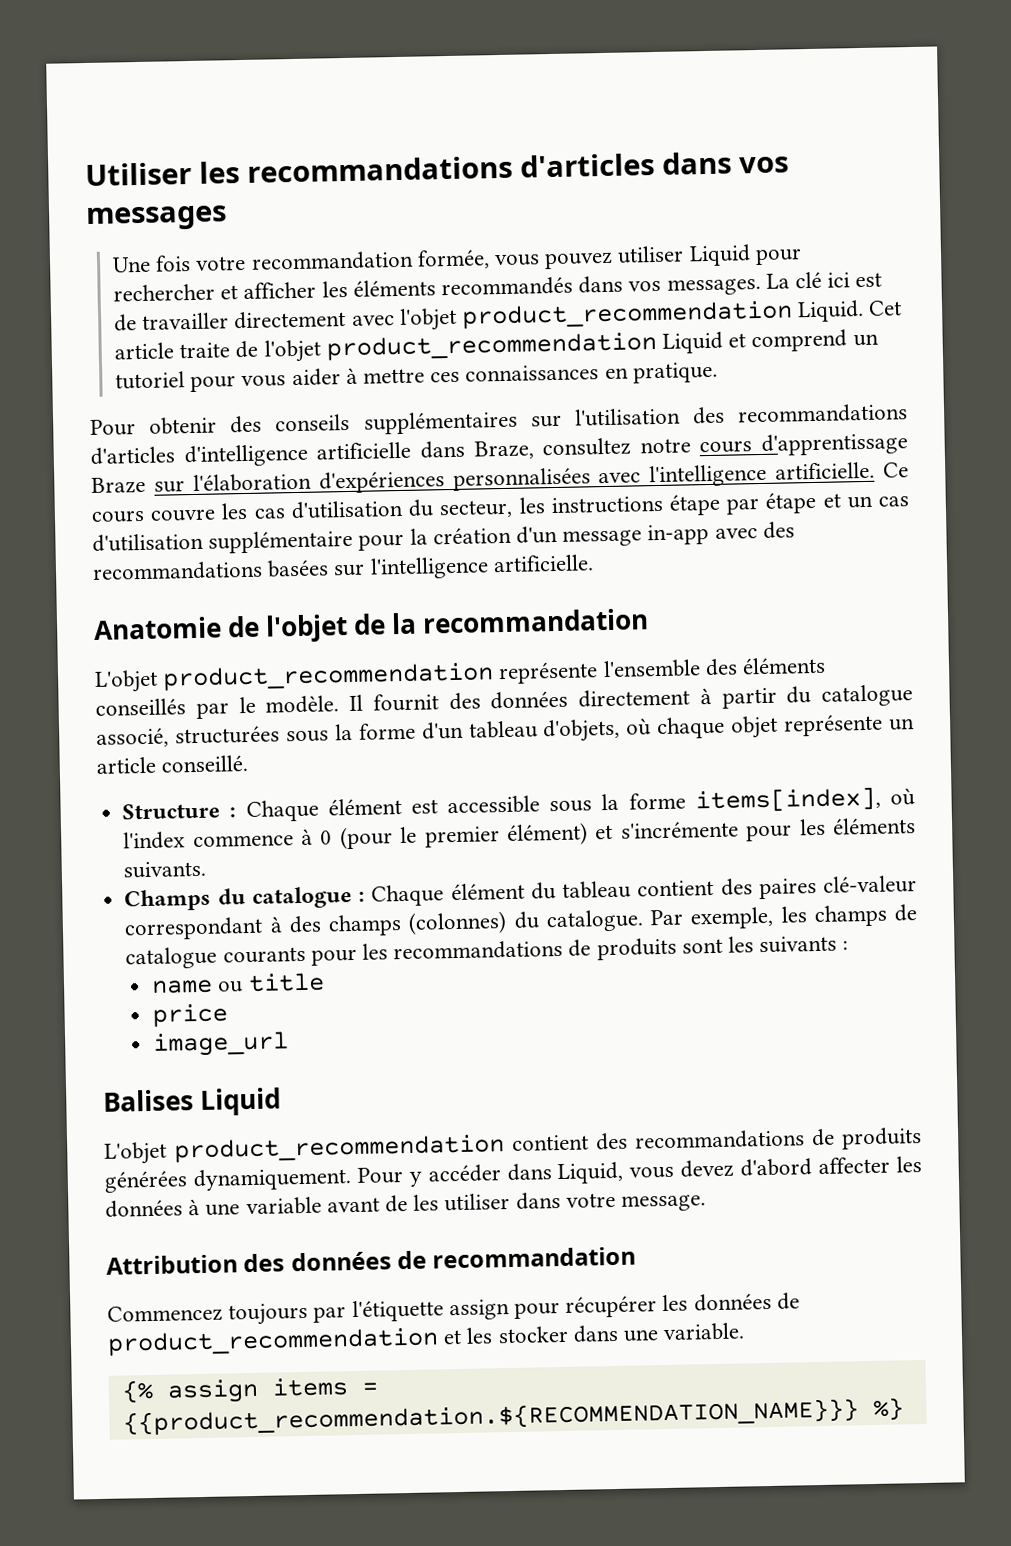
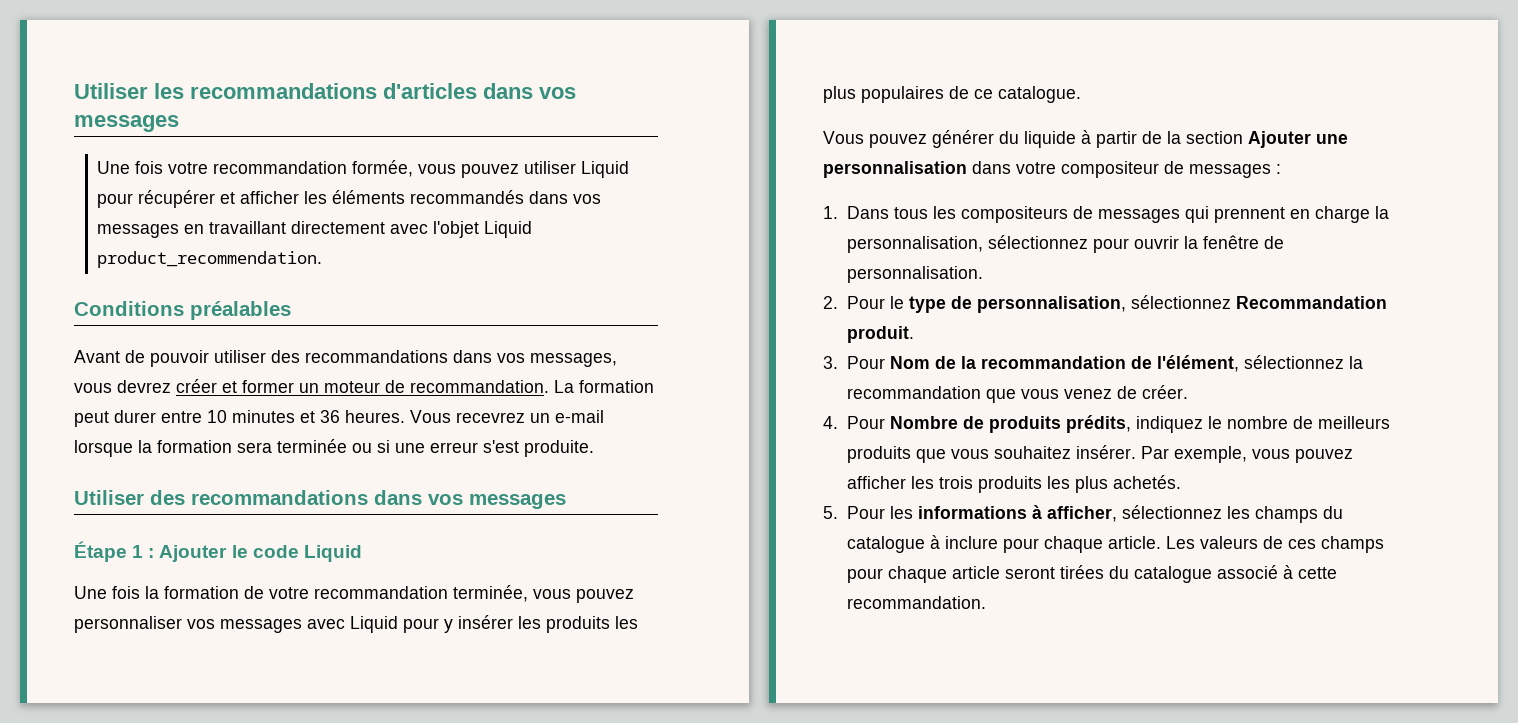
- Une fois votre recommandation formée, vous pouvez utiliser Liquid pour rechercher et afficher les éléments recommandés dans vos messages. La clé ici est de travailler directement avec l'objet product_recommendation Liquid. Cet article traite de l'objet product_recommendation Liquid et comprend un tutoriel pour vous aider à mettre ces connaissances en pratique.
- Pour obtenir des conseils supplémentaires sur l'utilisation des recommandations d'articles d'intelligence artificielle dans Braze, consultez notre cours d'apprentissage Braze sur l'élaboration d'expériences personnalisées avec l'intelligence artificielle. Ce cours couvre les cas d'utilisation du secteur, les instructions étape par étape et un cas d'utilisation supplémentaire pour la création d'un message in-app avec des recommandations basées sur l'intelligence artificielle.
- Anatomie de l'objet de la recommandation
- L'objet product_recommendation représente l'ensemble des éléments conseillés par le modèle. Il fournit des données directement à partir du catalogue associé, structurées sous la forme d'un tableau d'objets, où chaque objet représente un article conseillé.
- Structure : Chaque élément est accessible sous la forme items[index], où l'index commence à 0 (pour le premier élément) et s'incrémente pour les éléments suivants.
- Champs du catalogue : Chaque élément du tableau contient des paires clé-valeur correspondant à des champs (colonnes) du catalogue. Par exemple, les champs de catalogue courants pour les recommandations de produits sont les suivants :
- name ou title
- price
- image_url
- Balises Liquid
- L'objet product_recommendation contient des recommandations de produits générées dynamiquement. Pour y accéder dans Liquid, vous devez d'abord affecter les données à une variable avant de les utiliser dans votre message.
- Attribution des données de recommandation
- Commencez toujours par l'étiquette assign pour récupérer les données de product_recommendation et les stocker dans une variable.
- {% assign items = {{product_recommendation.${RECOMMENDATION_NAME}}} %}
+ Une fois votre recommandation formée, vous pouvez utiliser Liquid pour récupérer et afficher les éléments recommandés dans vos messages en travaillant directement avec l'objet Liquid product_recommendation.
+ Conditions préalables
+ Avant de pouvoir utiliser des recommandations dans vos messages, vous devrez créer et former un moteur de recommandation. La formation peut durer entre 10 minutes et 36 heures. Vous recevrez un e-mail lorsque la formation sera terminée ou si une erreur s'est produite.
+ Utiliser des recommandations dans vos messages
+ Étape 1 : Ajouter le code Liquid
+ Une fois la formation de votre recommandation terminée, vous pouvez personnaliser vos messages avec Liquid pour y insérer les produits les plus populaires de ce catalogue.
+ Vous pouvez générer du liquide à partir de la section Ajouter une personnalisation dans votre compositeur de messages :
+ 1. Dans tous les compositeurs de messages qui prennent en charge la personnalisation, sélectionnez pour ouvrir la fenêtre de personnalisation.
+ 2. Pour le type de personnalisation, sélectionnez Recommandation produit.
+ 3. Pour Nom de la recommandation de l'élément, sélectionnez la recommandation que vous venez de créer.
+ 4. Pour Nombre de produits prédits, indiquez le nombre de meilleurs produits que vous souhaitez insérer. Par exemple, vous pouvez afficher les trois produits les plus achetés.
+ 5. Pour les informations à afficher, sélectionnez les champs du catalogue à inclure pour chaque article. Les valeurs de ces champs pour chaque article seront tirées du catalogue associé à cette recommandation.

